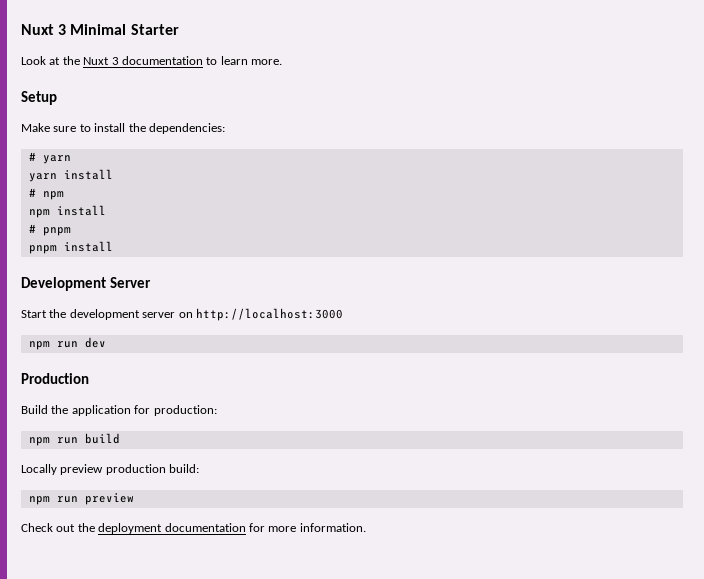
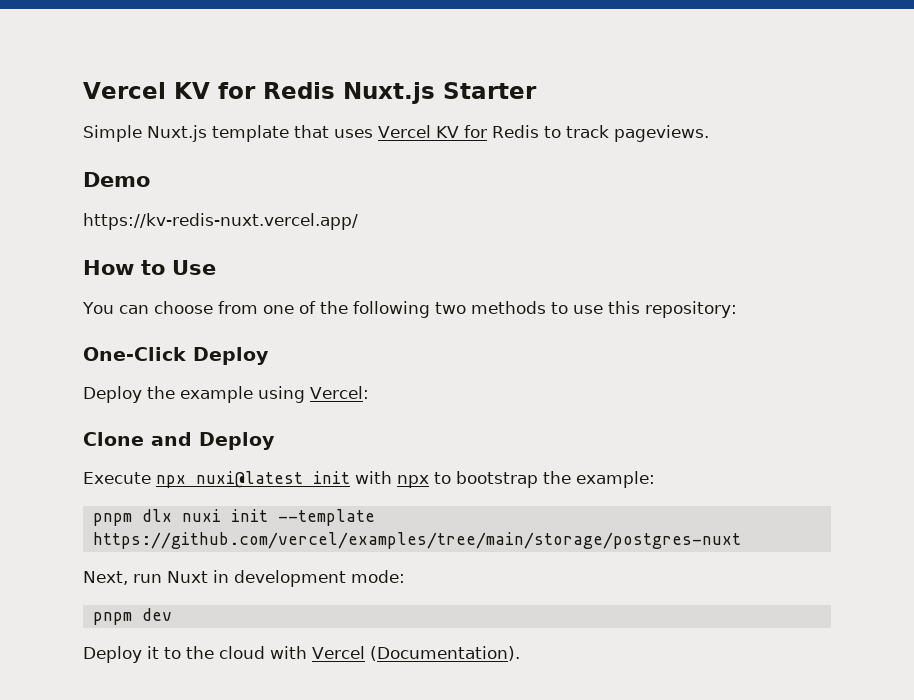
- Nuxt 3 Minimal Starter
- Look at the Nuxt 3 documentation to learn more.
- Setup
- Make sure to install the dependencies:
- # yarn
- yarn install
- # npm
- npm install
- # pnpm
- pnpm install
- Development Server
- Start the development server on http://localhost:3000
- npm run dev
- Production
- Build the application for production:
- npm run build
- Locally preview production build:
- npm run preview
- Check out the deployment documentation for more information.
+ Vercel KV for Redis Nuxt.js Starter
+ Simple Nuxt.js template that uses Vercel KV for Redis to track pageviews.
+ Demo
+ https://kv-redis-nuxt.vercel.app/
+ How to Use
+ You can choose from one of the following two methods to use this repository:
+ One-Click Deploy
+ Deploy the example using Vercel:
+ Clone and Deploy
+ Execute npx nuxi@latest init with npx to bootstrap the example:
+ pnpm dlx nuxi init --template https://github.com/vercel/examples/tree/main/storage/postgres-nuxt
+ Next, run Nuxt in development mode:
+ pnpm dev
+ Deploy it to the cloud with Vercel (Documentation).

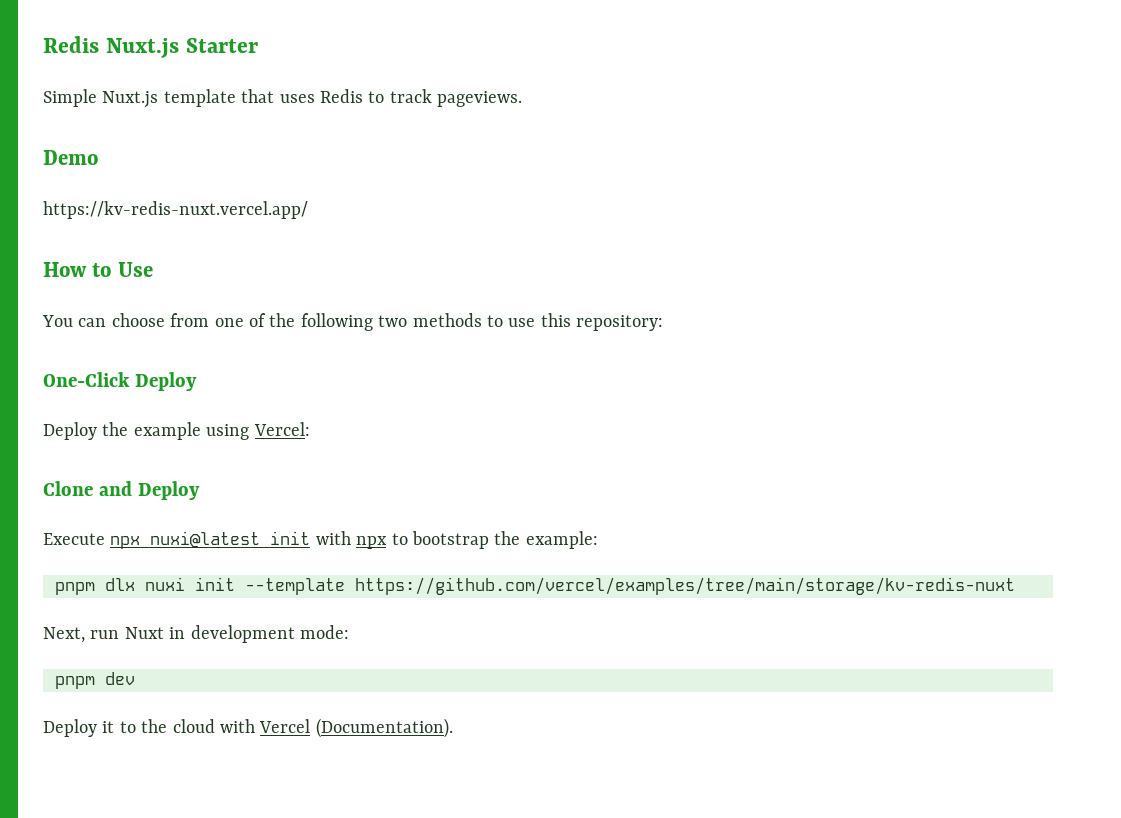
- Vercel KV for Redis Nuxt.js Starter
+ Redis Nuxt.js Starter
- Simple Nuxt.js template that uses Vercel KV for Redis to track pageviews.
+ Simple Nuxt.js template that uses Redis to track pageviews.
- pnpm dlx nuxi init --template https://github.com/vercel/examples/tree/main/storage/postgres-nuxt
+ pnpm dlx nuxi init --template https://github.com/vercel/examples/tree/main/storage/kv-redis-nuxt

